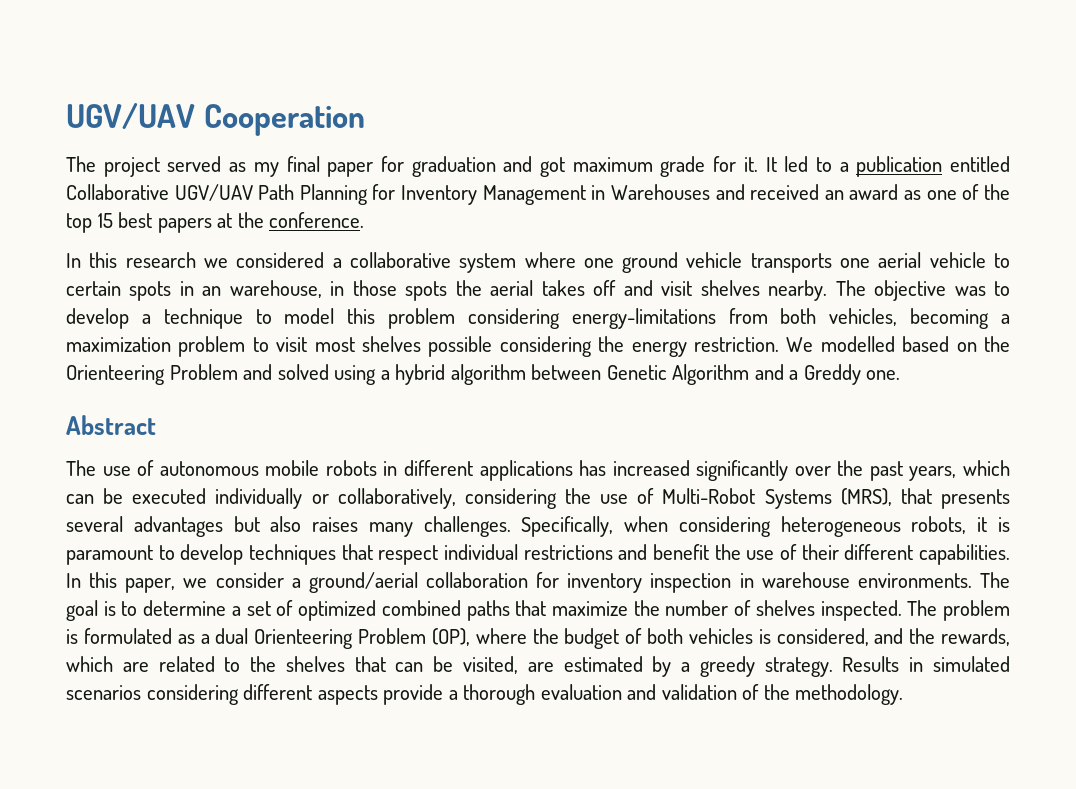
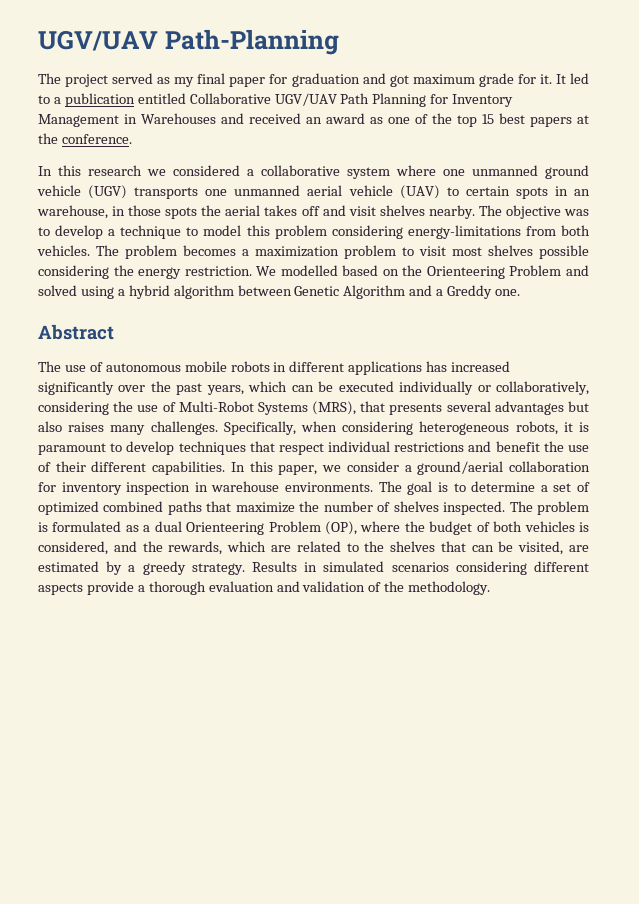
- UGV/UAV Cooperation
+ UGV/UAV Path-Planning
- In this research we considered a collaborative system where one ground vehicle transports one aerial vehicle to certain spots in an warehouse, in those spots the aerial takes off and visit shelves nearby.
+ In this research we considered a collaborative system where one unmanned ground vehicle (UGV) transports one unmanned aerial vehicle (UAV) to certain spots in an warehouse, in those spots the aerial takes off and visit shelves nearby.
- The objective was to develop a technique to model this problem considering energy-limitations from both vehicles, becoming a maximization problem to visit most shelves possible considering the energy restriction.
+ The objective was to develop a technique to model this problem considering energy-limitations from both vehicles. The problem becomes a maximization problem to visit most shelves possible considering the energy restriction.

